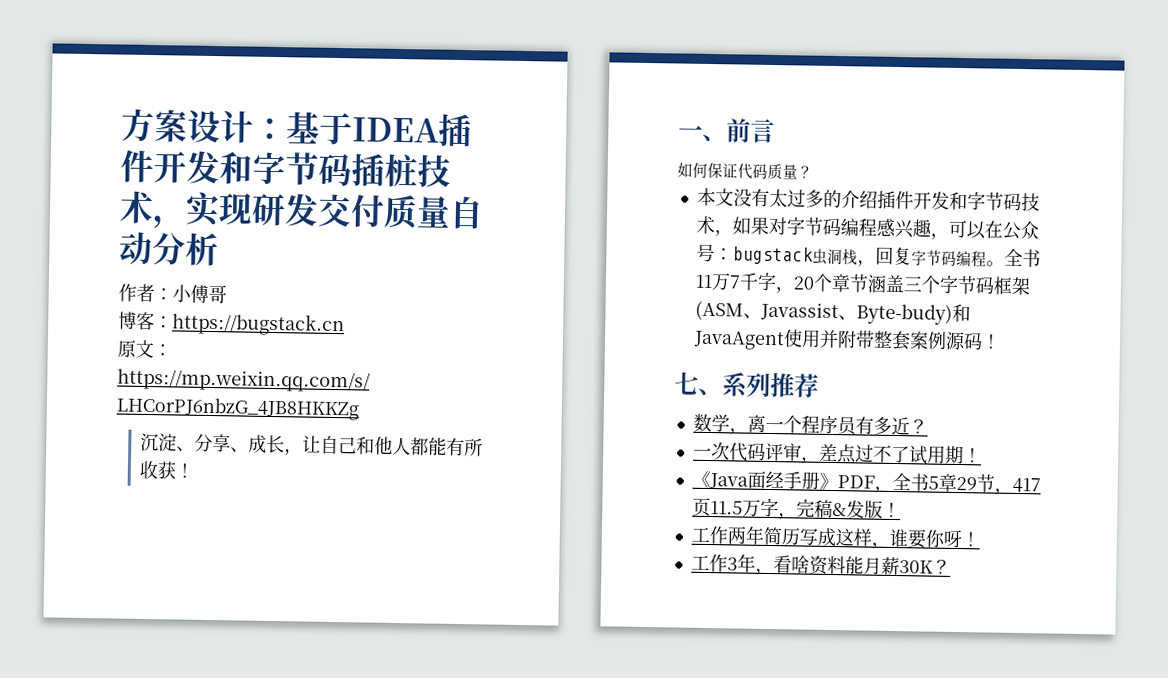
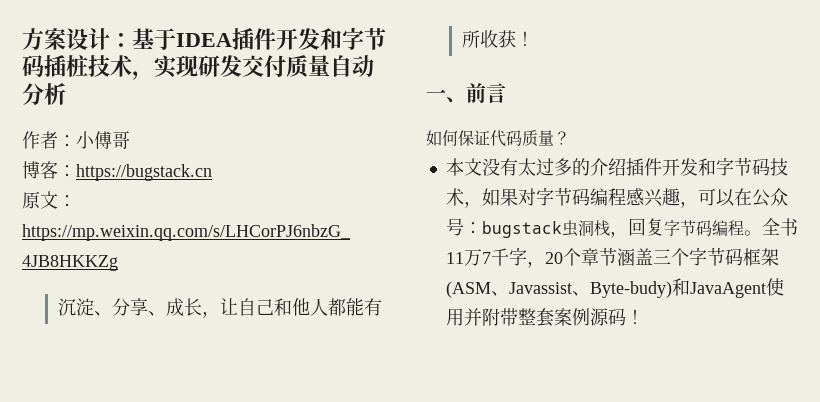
- 七、系列推荐
- 数学，离一个程序员有多近？
- 一次代码评审，差点过不了试用期！
- 《Java面经手册》PDF，全书5章29节，417页11.5万字，完稿&发版！
- 工作两年简历写成这样，谁要你呀！
- 工作3年，看啥资料能月薪30K？

